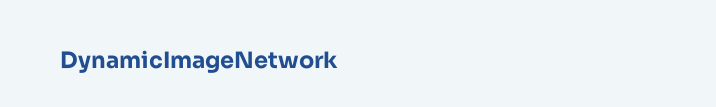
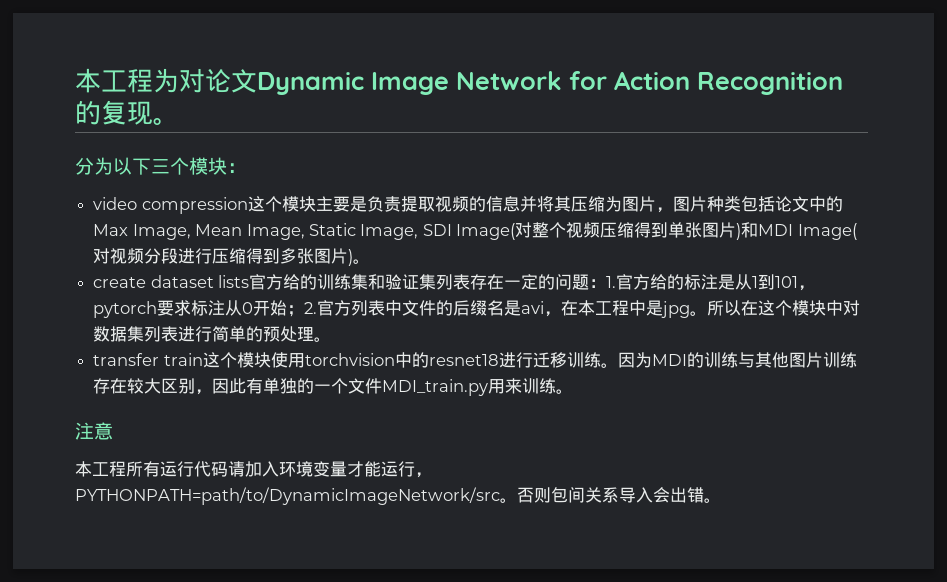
- DynamicImageNetwork
+ 本工程为对论文Dynamic Image Network for Action Recognition的复现。
+ 分为以下三个模块：
+ video compression这个模块主要是负责提取视频的信息并将其压缩为图片，图片种类包括论文中的Max Image, Mean Image, Static Image, SDI Image(对整个视频压缩得到单张图片)和MDI Image(对视频分段进行压缩得到多张图片)。
+ create dataset lists官方给的训练集和验证集列表存在一定的问题：1.官方给的标注是从1到101，pytorch要求标注从0开始；2.官方列表中文件的后缀名是avi，在本工程中是jpg。所以在这个模块中对数据集列表进行简单的预处理。
+ transfer train这个模块使用torchvision中的resnet18进行迁移训练。因为MDI的训练与其他图片训练存在较大区别，因此有单独的一个文件MDI_train.py用来训练。
+ 注意
+ 本工程所有运行代码请加入环境变量才能运行，PYTHONPATH=path/to/DynamicImageNetwork/src。否则包间关系导入会出错。

